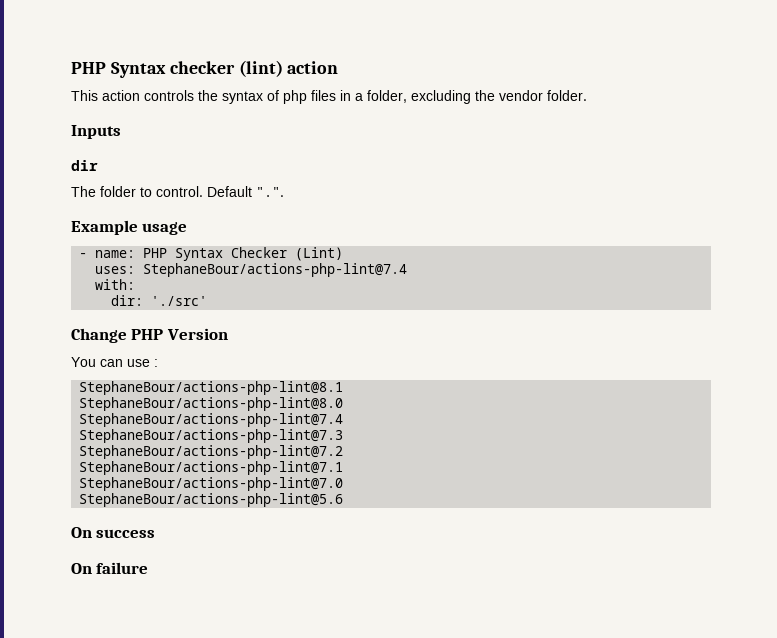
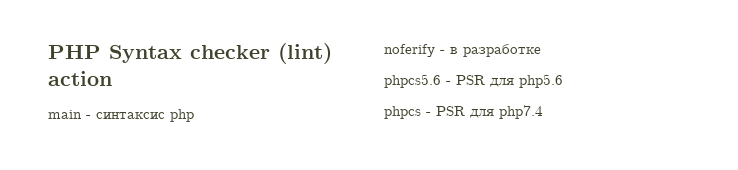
- This action controls the syntax of php files in a folder, excluding the vendor folder.
- Inputs
- dir
- The folder to control. Default ".".
- Example usage
- - name: PHP Syntax Checker (Lint)
- uses: StephaneBour/actions-php-lint@7.4
- with:
- dir: './src'
- Change PHP Version
- You can use :
- StephaneBour/actions-php-lint@8.1
- StephaneBour/actions-php-lint@8.0
- StephaneBour/actions-php-lint@7.4
- StephaneBour/actions-php-lint@7.3
- StephaneBour/actions-php-lint@7.2
- StephaneBour/actions-php-lint@7.1
- StephaneBour/actions-php-lint@7.0
- StephaneBour/actions-php-lint@5.6
- On success
- On failure
+ main - синтаксис php
+ noferify - в разработке
+ phpcs5.6 - PSR для php5.6
+ phpcs - PSR для php7.4

